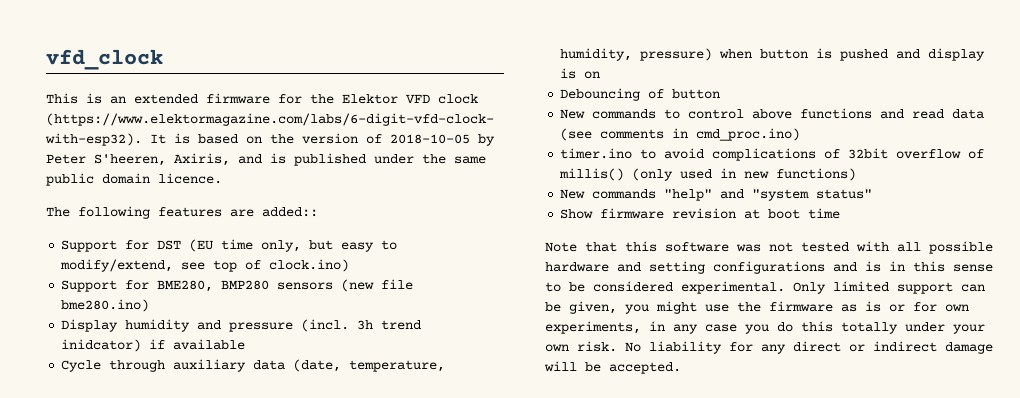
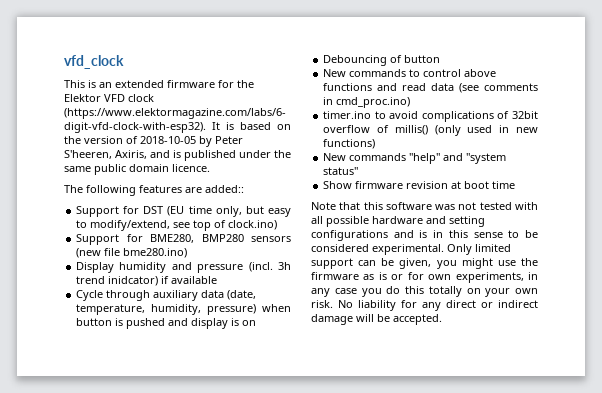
- Only limited support can be given, you might use the firmware as is or for own experiments, in any case you do this totally under your own risk.
+ Only limited support can be given, you might use the firmware as is or for own experiments, in any case you do this totally on your own risk.

